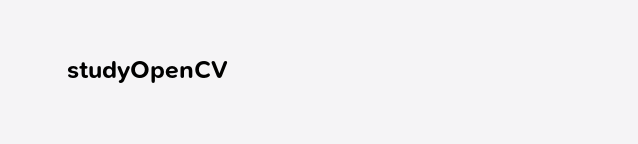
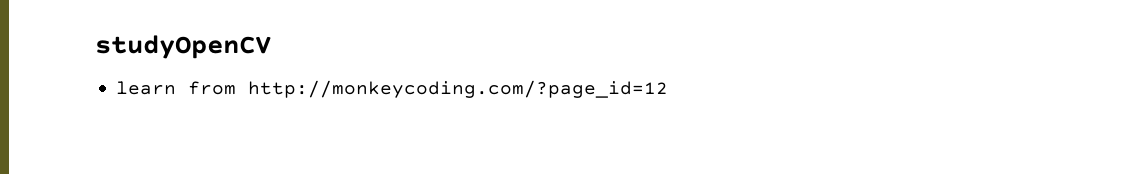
+ learn from http://monkeycoding.com/?page_id=12

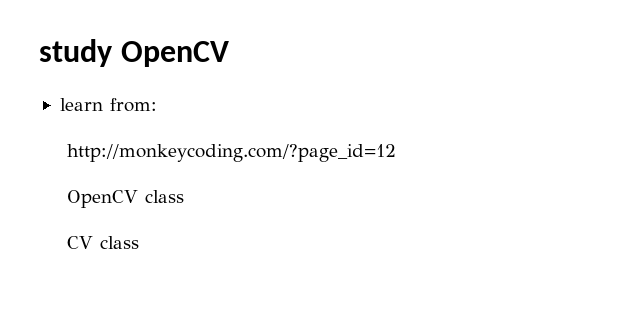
- studyOpenCV
+ study OpenCV
- learn from http://monkeycoding.com/?page_id=12
+ learn from:
+ http://monkeycoding.com/?page_id=12
+ OpenCV class
+ CV class

